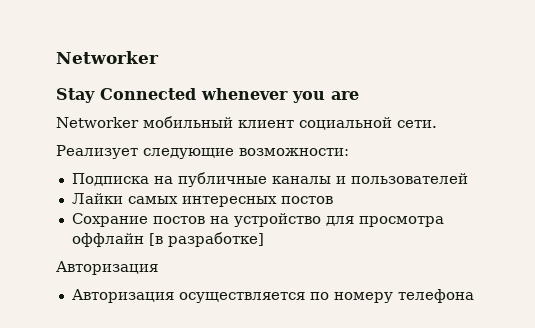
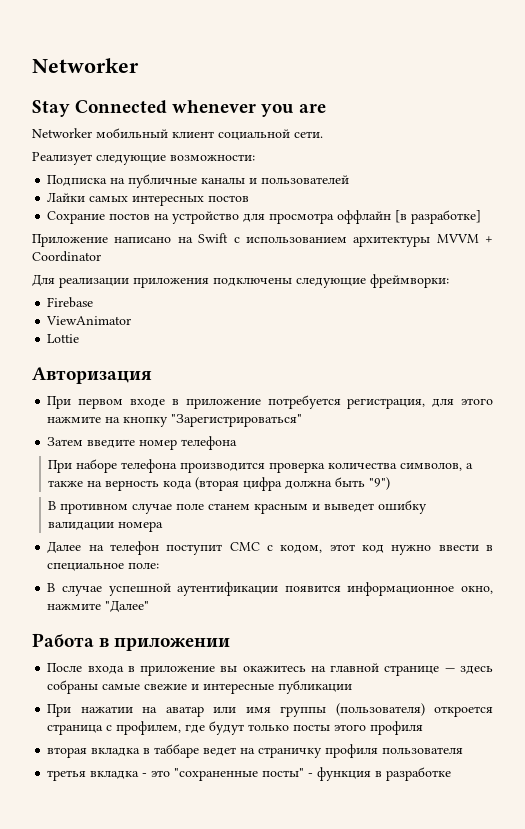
  Сохрание постов на устройство для просмотра оффлайн [в разработке]
+ Приложение написано на Swift с использованием архитектуры MVVM + Coordinator
+ Для реализации приложения подключены следующие фреймворки:
+ Firebase
+ ViewAnimator
+ Lottie
  Авторизация
- Авторизация осуществляется по номеру телефона
+ При первом входе в приложение потребуется регистрация, для этого нажмите на кнопку "Зарегистрироваться"
+ Затем введите номер телефона
+ При наборе телефона производится проверка количества символов, а также на верность кода (вторая цифра должна быть "9")
+ В противном случае поле станем красным и выведет ошибку валидации номера
+ Далее на телефон поступит СМС с кодом, этот код нужно ввести в специальное поле:
+ В случае успешной аутентификации появится информационное окно, нажмите "Далее"
+ Работа в приложении
+ После входа в приложение вы окажитесь на главной странице — здесь собраны самые свежие и интересные публикации
+ При нажатии на аватар или имя группы (пользователя) откроется страница с профилем, где будут только посты этого профиля
+ вторая вкладка в таббаре ведет на страничку профиля пользователя
+ третья вкладка - это "сохраненные посты" - функция в разработке

